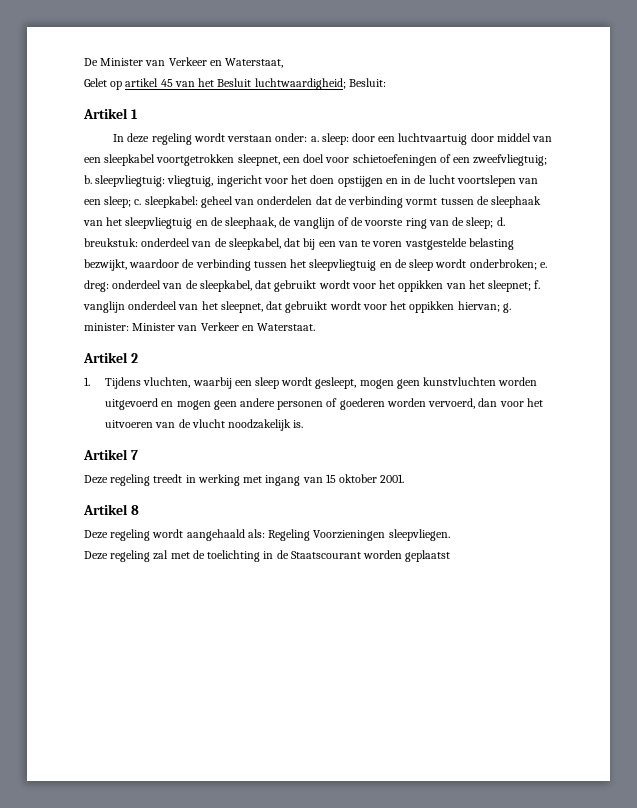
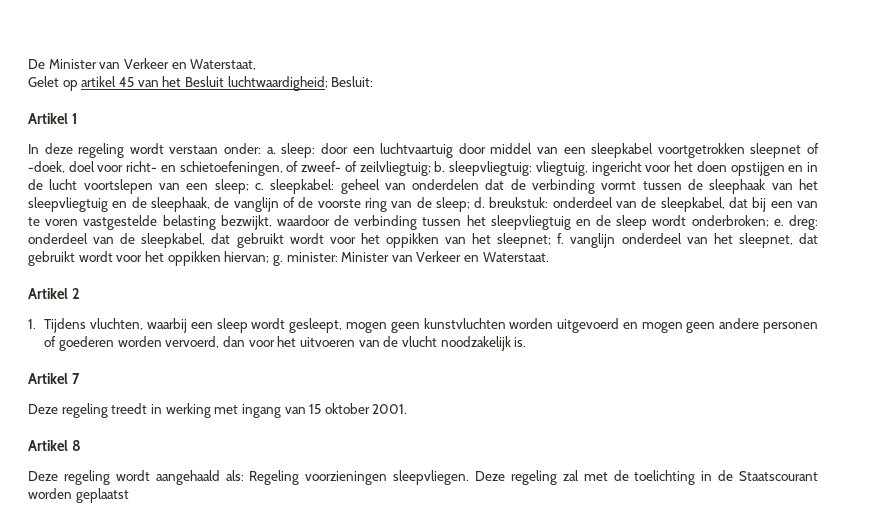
- door een luchtvaartuig door middel van een sleepkabel voortgetrokken sleepnet, een doel voor schietoefeningen of een zweefvliegtuig;
+ door een luchtvaartuig door middel van een sleepkabel voortgetrokken sleepnet of -doek, doel voor richt- en schietoefeningen, of zweef- of zeilvliegtuig;
- Deze regeling wordt aangehaald als: Regeling Voorzieningen sleepvliegen.
- Deze regeling zal met de toelichting in de Staatscourant worden geplaatst
+ Deze regeling wordt aangehaald als: Regeling voorzieningen sleepvliegen. Deze regeling zal met de toelichting in de Staatscourant worden geplaatst

